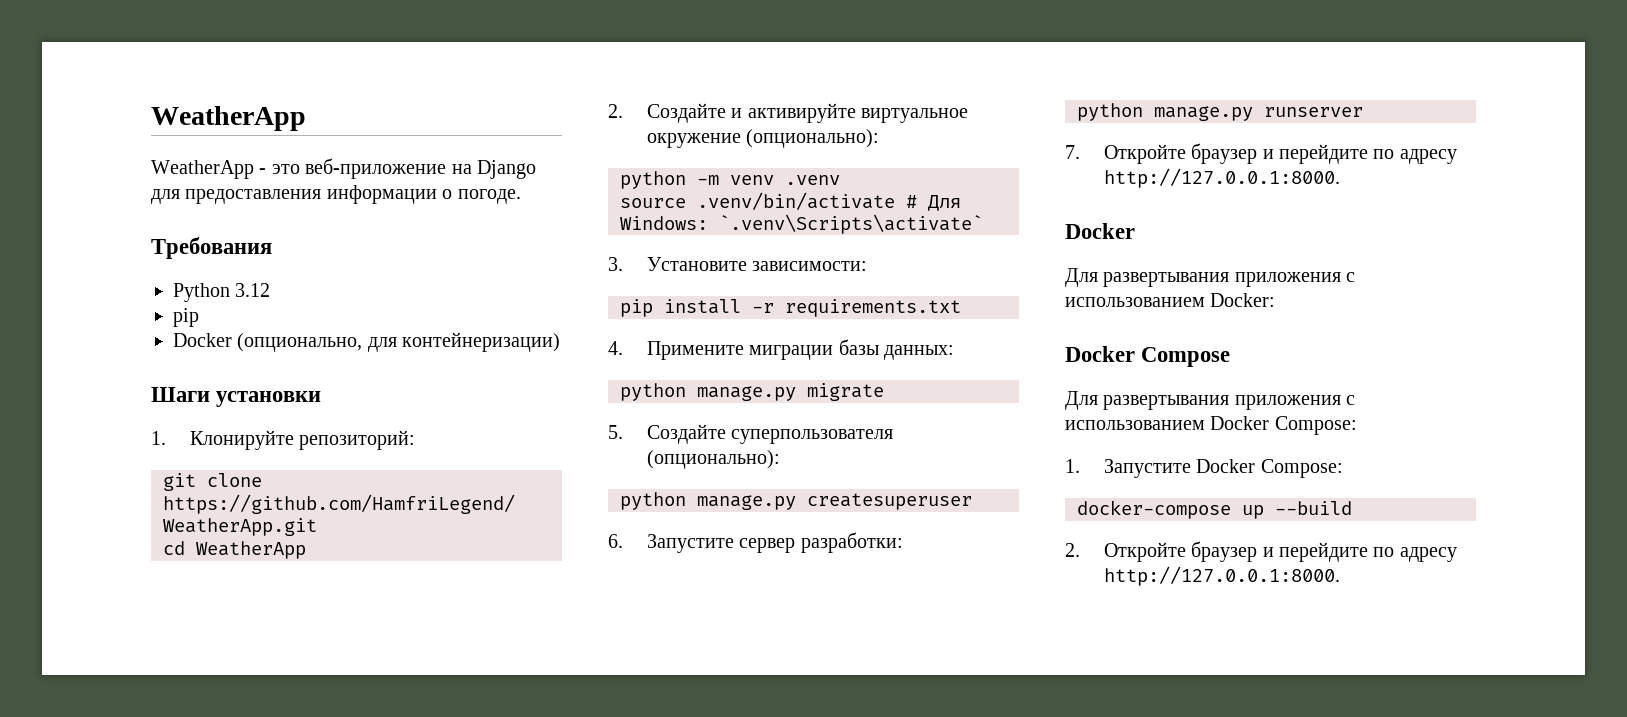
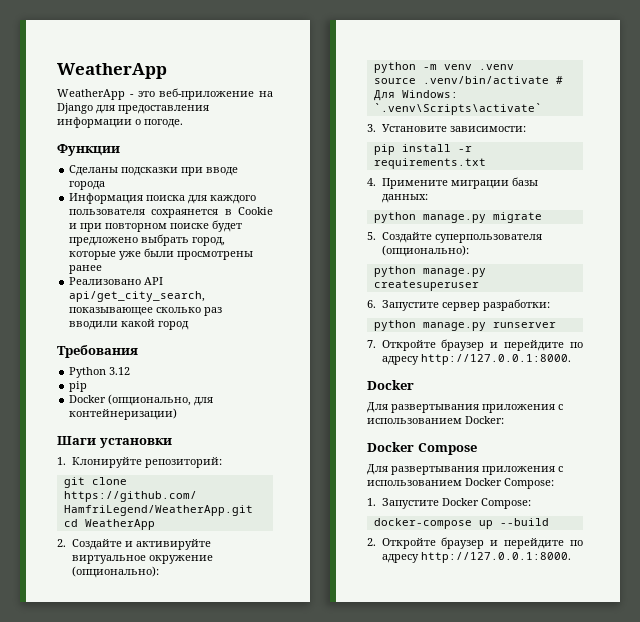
+ Функции
+ Сделаны подсказки при вводе города
+ Информация поиска для каждого пользователя сохраянется в Cookie и при повторном поиске будет предложено выбрать город, которые уже были просмотрены ранее
+ Реализовано API api/get_city_search, показывающее сколько раз вводили какой город

